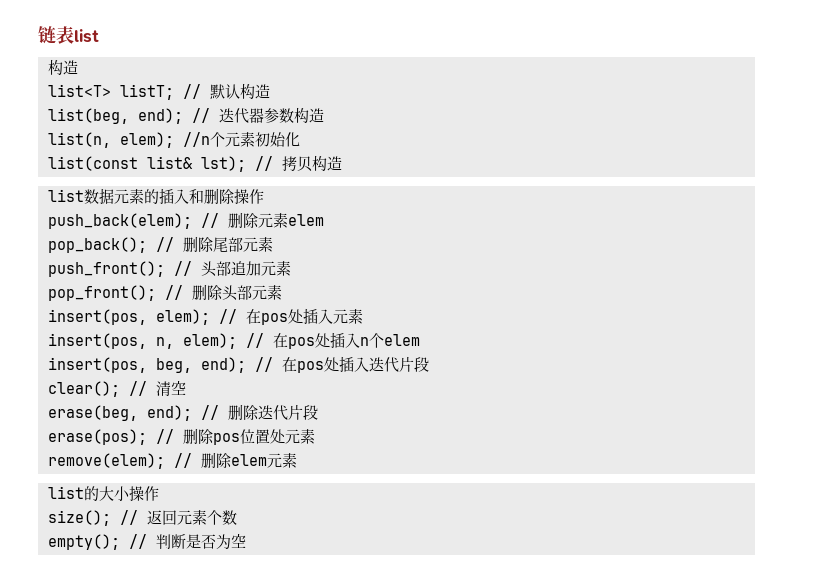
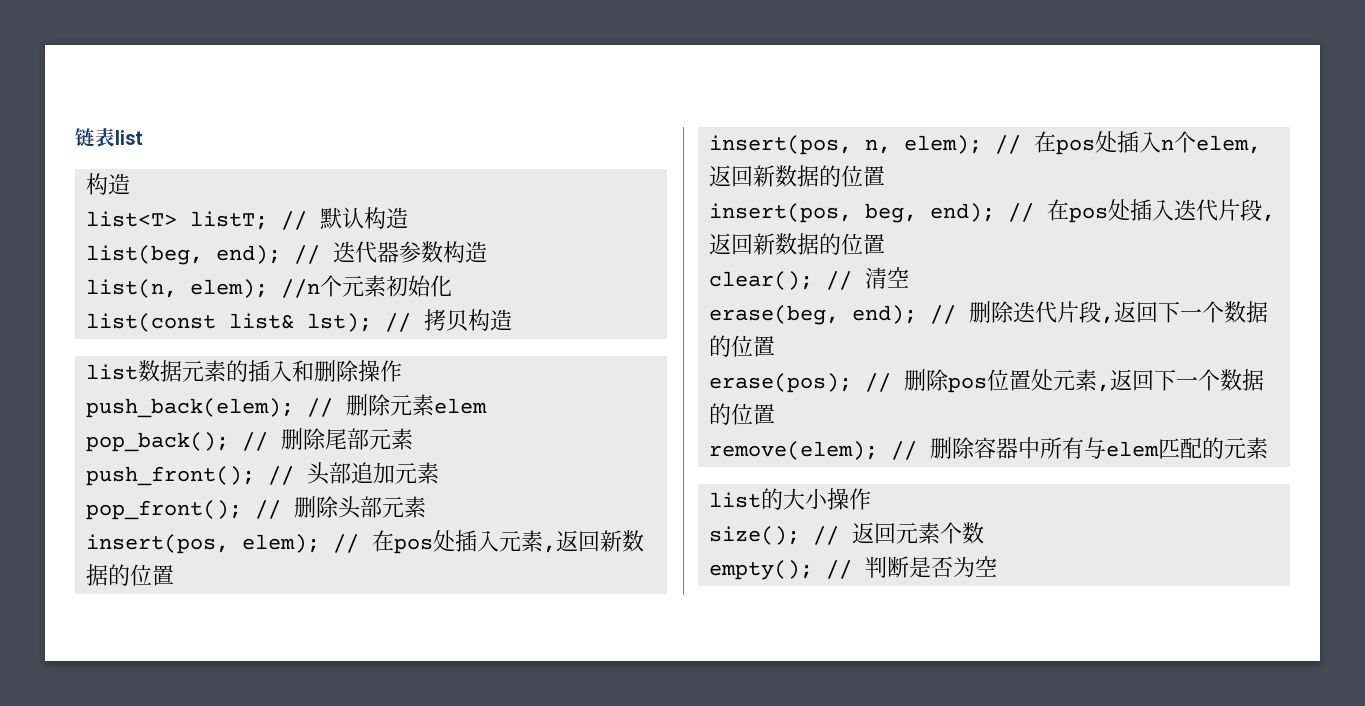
- insert(pos, elem); // 在pos处插入元素
+ insert(pos, elem); // 在pos处插入元素,返回新数据的位置
- insert(pos, n, elem); // 在pos处插入n个elem
+ insert(pos, n, elem); // 在pos处插入n个elem,返回新数据的位置
- insert(pos, beg, end); // 在pos处插入迭代片段
+ insert(pos, beg, end); // 在pos处插入迭代片段,返回新数据的位置
- erase(beg, end); // 删除迭代片段
+ erase(beg, end); // 删除迭代片段,返回下一个数据的位置
- erase(pos); // 删除pos位置处元素
- remove(elem); // 删除elem元素
+ erase(pos); // 删除pos位置处元素,返回下一个数据的位置
+ remove(elem); // 删除容器中所有与elem匹配的元素

